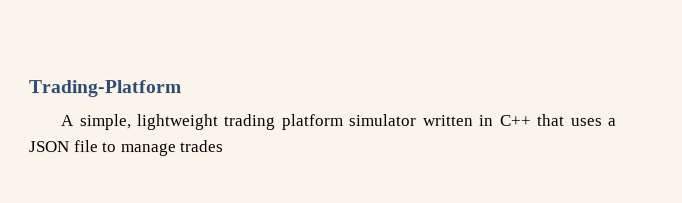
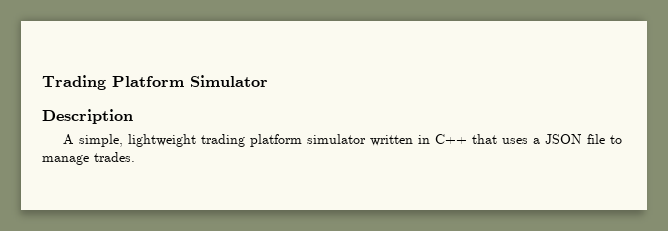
- Trading-Platform
+ Trading Platform Simulator
+ Description
- A simple, lightweight trading platform simulator written in C++ that uses a JSON file to manage trades
+ A simple, lightweight trading platform simulator written in C++ that uses a JSON file to manage trades.

